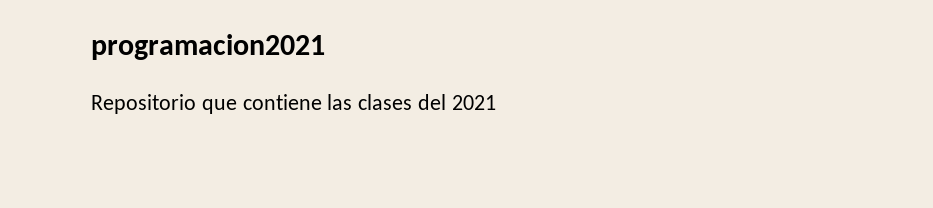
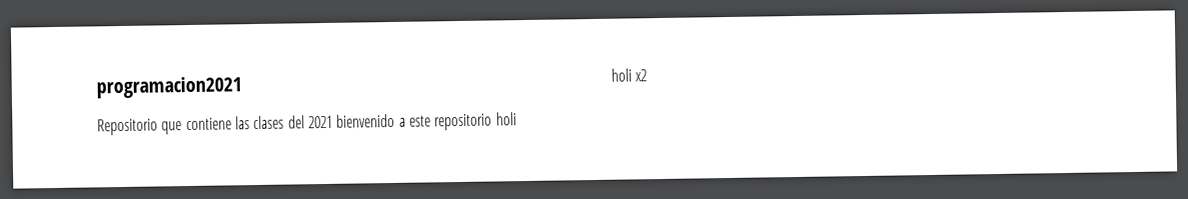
- Repositorio que contiene las clases del 2021
+ Repositorio que contiene las clases del 2021 bienvenido a este repositorio holi
+ holi x2

